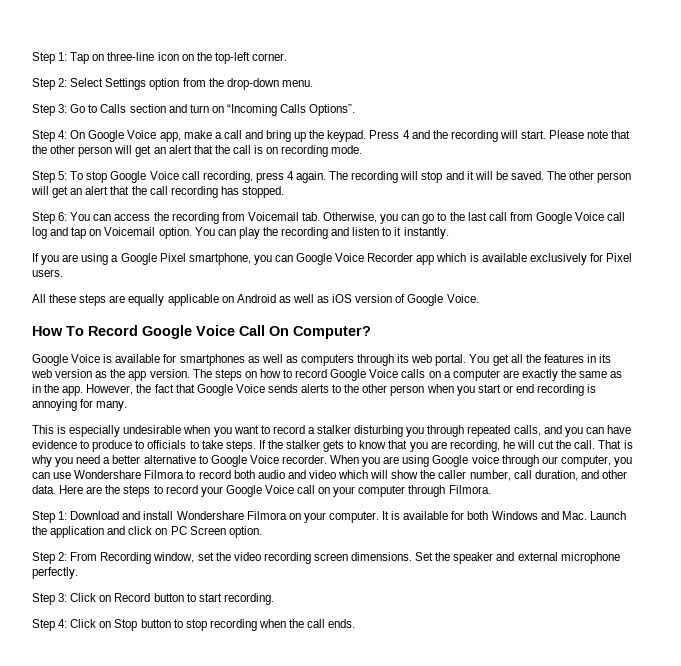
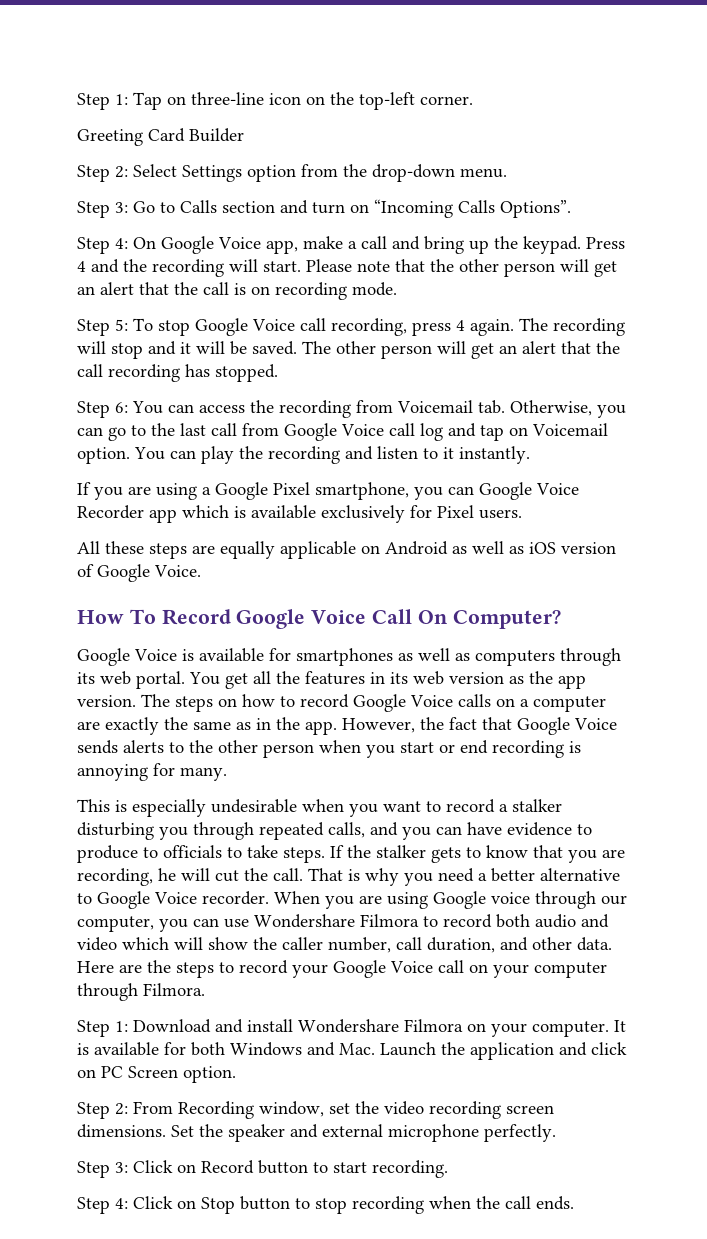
+ Greeting Card Builder

